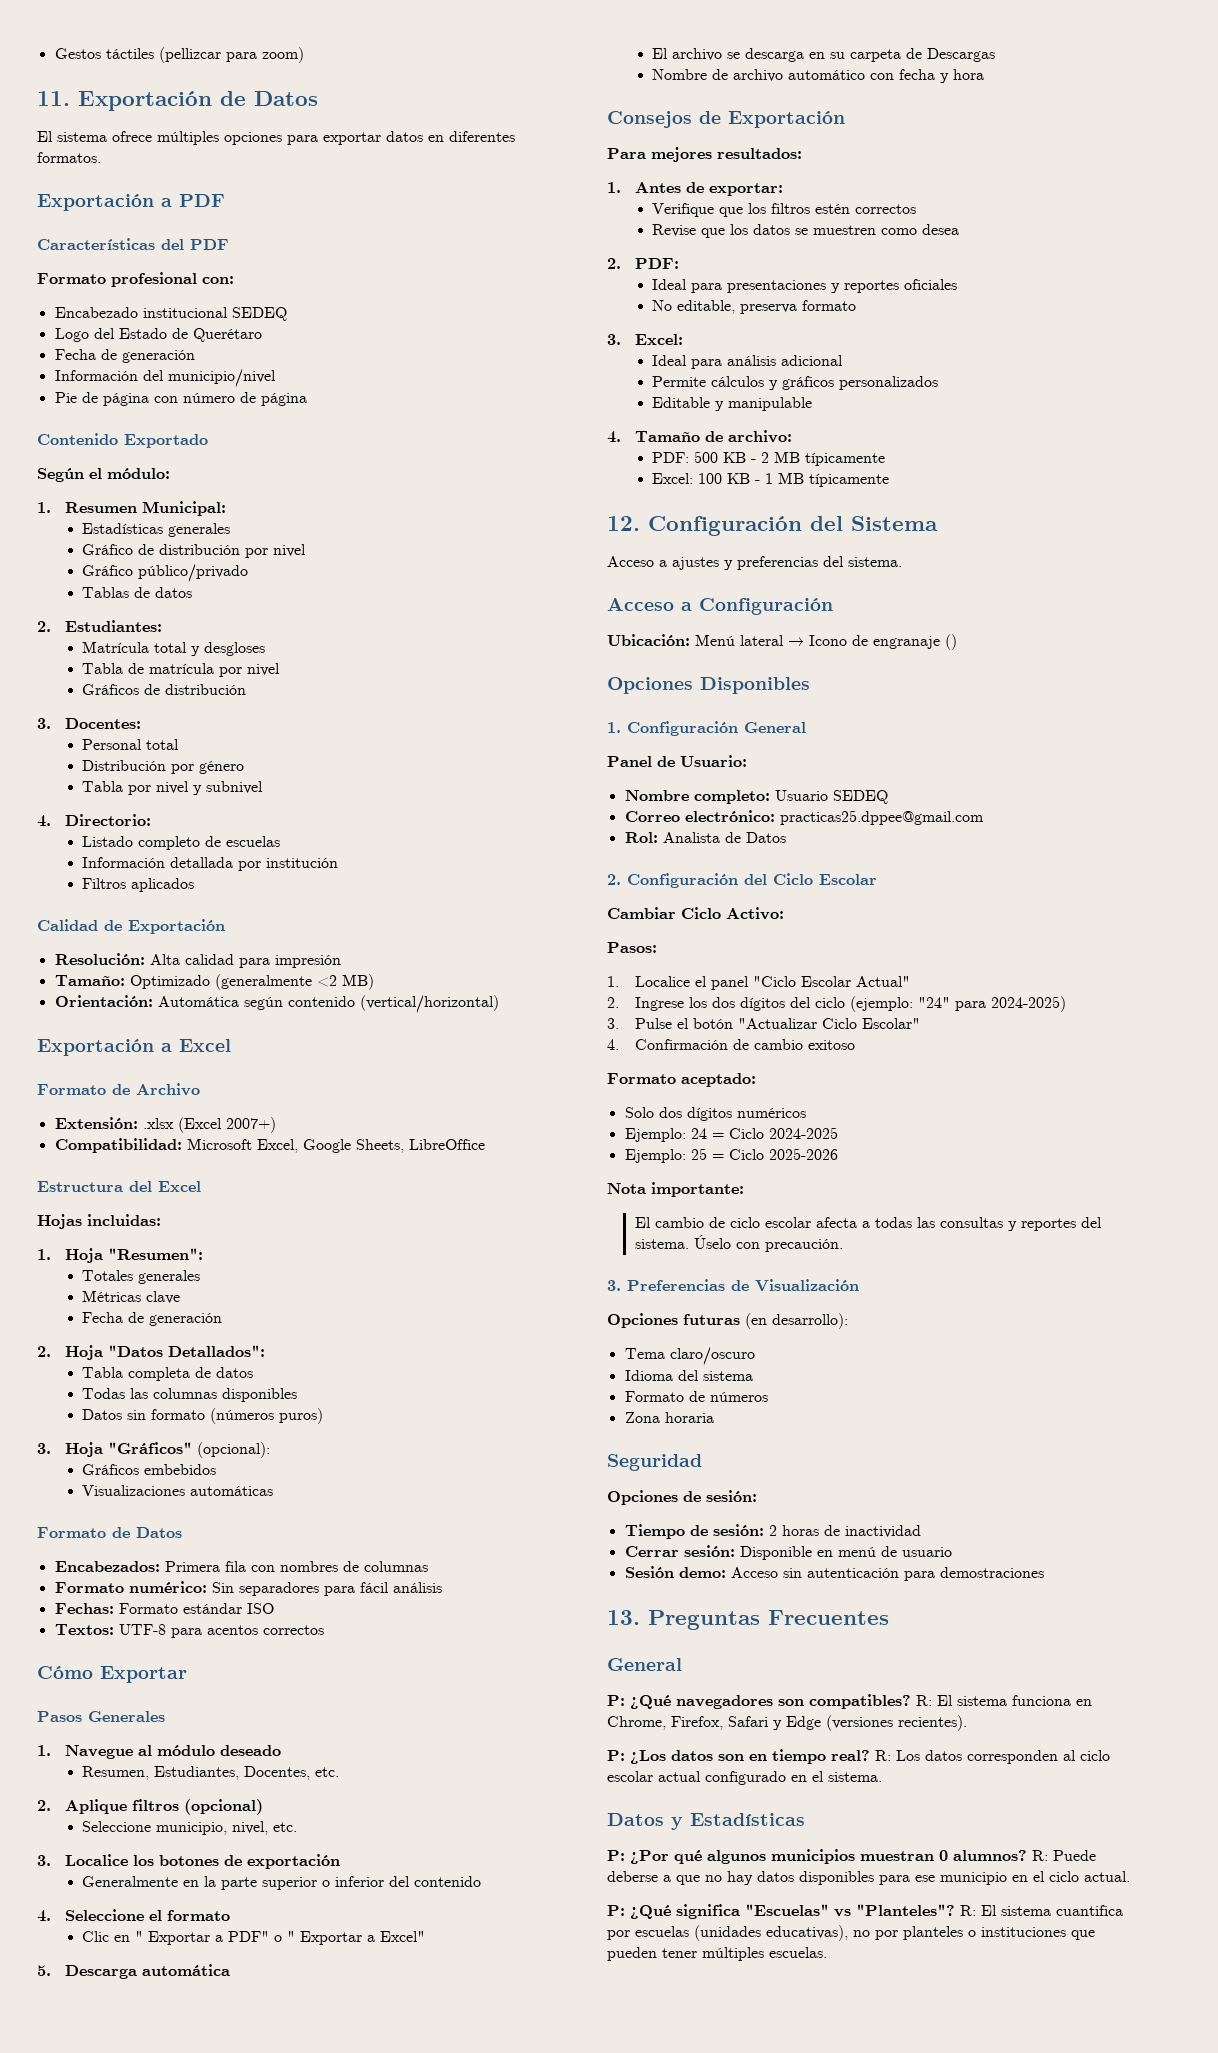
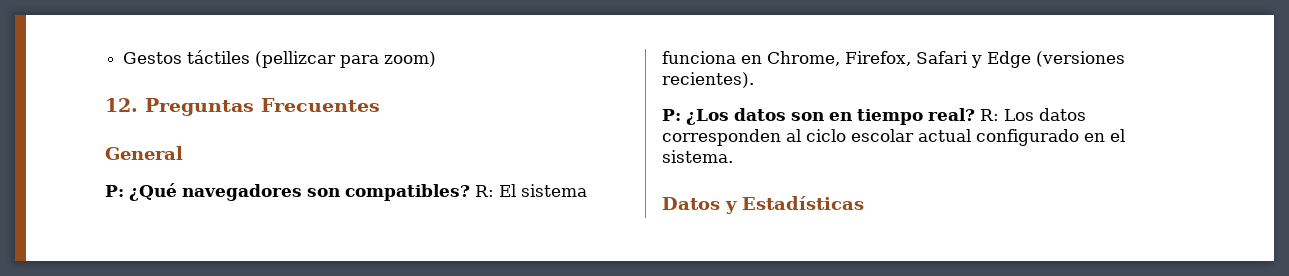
- 11. Exportación de Datos
- El sistema ofrece múltiples opciones para exportar datos en diferentes formatos.
- Exportación a PDF
- Características del PDF
- Formato profesional con:
- Encabezado institucional SEDEQ
- Logo del Estado de Querétaro
- Fecha de generación
- Información del municipio/nivel
- Pie de página con número de página
- Contenido Exportado
- Según el módulo:
- 1. Resumen Municipal:
- Estadísticas generales
- Gráfico de distribución por nivel
- Gráfico público/privado
- Tablas de datos
- 2. Estudiantes:
- Matrícula total y desgloses
- Tabla de matrícula por nivel
- Gráficos de distribución
- 3. Docentes:
- Personal total
- Distribución por género
- Tabla por nivel y subnivel
- 4. Directorio:
- Listado completo de escuelas
- Información detallada por institución
- Filtros aplicados
- Calidad de Exportación
- Resolución: Alta calidad para impresión
- Tamaño: Optimizado (generalmente <2 MB)
- Orientación: Automática según contenido (vertical/horizontal)
- Exportación a Excel
- Formato de Archivo
- Extensión: .xlsx (Excel 2007+)
- Compatibilidad: Microsoft Excel, Google Sheets, LibreOffice
- Estructura del Excel
- Hojas incluidas:
- 1. Hoja "Resumen":
- Totales generales
- Métricas clave
- Fecha de generación
- 2. Hoja "Datos Detallados":
- Tabla completa de datos
- Todas las columnas disponibles
- Datos sin formato (números puros)
- 3. Hoja "Gráficos" (opcional):
- Gráficos embebidos
- Visualizaciones automáticas
- Formato de Datos
- Encabezados: Primera fila con nombres de columnas
- Formato numérico: Sin separadores para fácil análisis
- Fechas: Formato estándar ISO
- Textos: UTF-8 para acentos correctos
- Cómo Exportar
- Pasos Generales
- 1. Navegue al módulo deseado
- Resumen, Estudiantes, Docentes, etc.
- 2. Aplique filtros (opcional)
- Seleccione municipio, nivel, etc.
- 3. Localice los botones de exportación
- Generalmente en la parte superior o inferior del contenido
- 4. Seleccione el formato
- Clic en " Exportar a PDF" o " Exportar a Excel"
- 5. Descarga automática
- El archivo se descarga en su carpeta de Descargas
- Nombre de archivo automático con fecha y hora
- Consejos de Exportación
- Para mejores resultados:
- 1. Antes de exportar:
- Verifique que los filtros estén correctos
- Revise que los datos se muestren como desea
- 2. PDF:
- Ideal para presentaciones y reportes oficiales
- No editable, preserva formato
- 3. Excel:
- Ideal para análisis adicional
- Permite cálculos y gráficos personalizados
- Editable y manipulable
- 4. Tamaño de archivo:
- PDF: 500 KB - 2 MB típicamente
- Excel: 100 KB - 1 MB típicamente
- 12. Configuración del Sistema
- Acceso a ajustes y preferencias del sistema.
- Acceso a Configuración
- Ubicación: Menú lateral → Icono de engranaje ()
- Opciones Disponibles
- 1. Configuración General
- Panel de Usuario:
- Nombre completo: Usuario SEDEQ
- Correo electrónico: practicas25.dppee@gmail.com
- Rol: Analista de Datos
- 2. Configuración del Ciclo Escolar
- Cambiar Ciclo Activo:
- Pasos:
- 1. Localice el panel "Ciclo Escolar Actual"
- 2. Ingrese los dos dígitos del ciclo (ejemplo: "24" para 2024-2025)
- 3. Pulse el botón "Actualizar Ciclo Escolar"
- 4. Confirmación de cambio exitoso
- Formato aceptado:
- Solo dos dígitos numéricos
- Ejemplo: 24 = Ciclo 2024-2025
- Ejemplo: 25 = Ciclo 2025-2026
- Nota importante:
- El cambio de ciclo escolar afecta a todas las consultas y reportes del sistema. Úselo con precaución.
- 3. Preferencias de Visualización
- Opciones futuras (en desarrollo):
- Tema claro/oscuro
- Idioma del sistema
- Formato de números
- Zona horaria
- Seguridad
- Opciones de sesión:
- Tiempo de sesión: 2 horas de inactividad
- Cerrar sesión: Disponible en menú de usuario
- Sesión demo: Acceso sin autenticación para demostraciones
- 13. Preguntas Frecuentes
+ 12. Preguntas Frecuentes
- P: ¿Por qué algunos municipios muestran 0 alumnos? R: Puede deberse a que no hay datos disponibles para ese municipio en el ciclo actual.
- P: ¿Qué significa "Escuelas" vs "Planteles"? R: El sistema cuantifica por escuelas (unidades educativas), no por planteles o instituciones que pueden tener múltiples escuelas.

